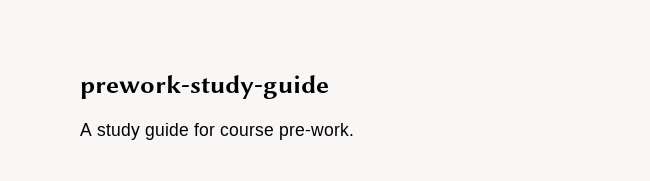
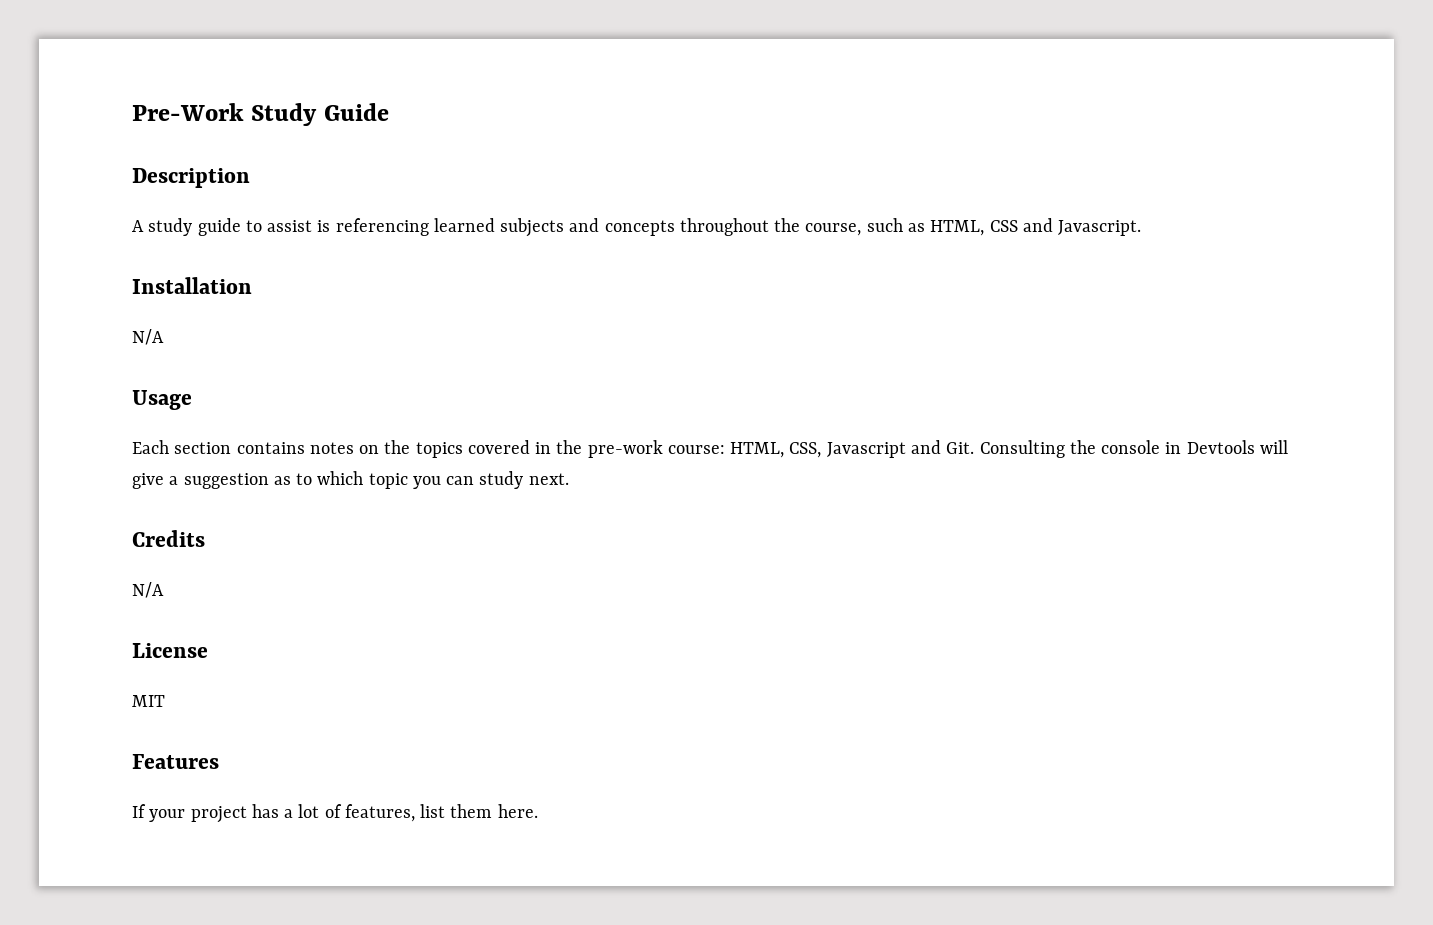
- prework-study-guide
+ Pre-Work Study Guide
+ Description
- A study guide for course pre-work.
+ A study guide to assist is referencing learned subjects and concepts throughout the course, such as HTML, CSS and Javascript.
+ Installation
+ N/A
+ Usage
+ Each section contains notes on the topics covered in the pre-work course: HTML, CSS, Javascript and Git. Consulting the console in Devtools will give a suggestion as to which topic you can study next.
+ Credits
+ N/A
+ License
+ MIT
+ Features
+ If your project has a lot of features, list them here.

